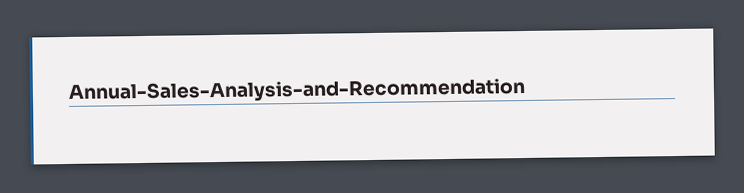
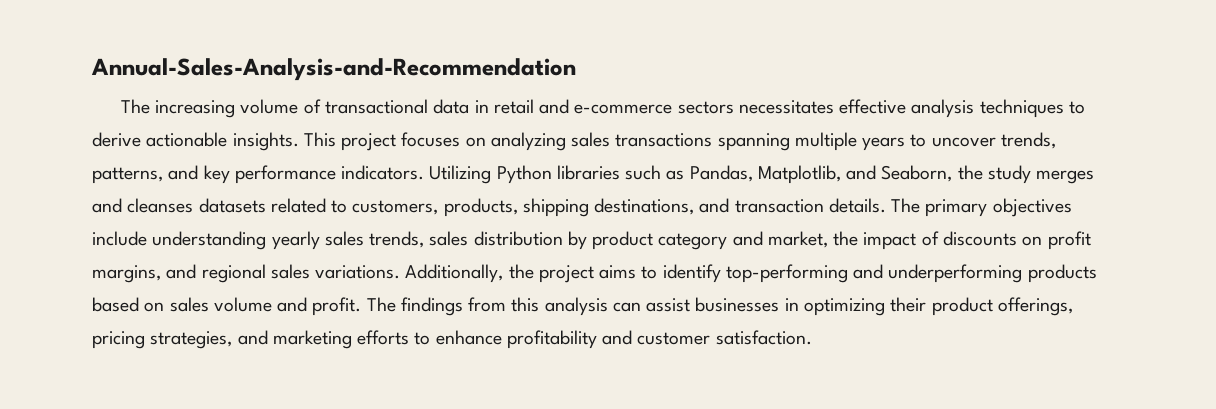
+ The increasing volume of transactional data in retail and e-commerce sectors necessitates effective analysis techniques to derive actionable insights. This project focuses on analyzing sales transactions spanning multiple years to uncover trends, patterns, and key performance indicators. Utilizing Python libraries such as Pandas, Matplotlib, and Seaborn, the study merges and cleanses datasets related to customers, products, shipping destinations, and transaction details. The primary objectives include understanding yearly sales trends, sales distribution by product category and market, the impact of discounts on profit margins, and regional sales variations. Additionally, the project aims to identify top-performing and underperforming products based on sales volume and profit. The findings from this analysis can assist businesses in optimizing their product offerings, pricing strategies, and marketing efforts to enhance profitability and customer satisfaction.

